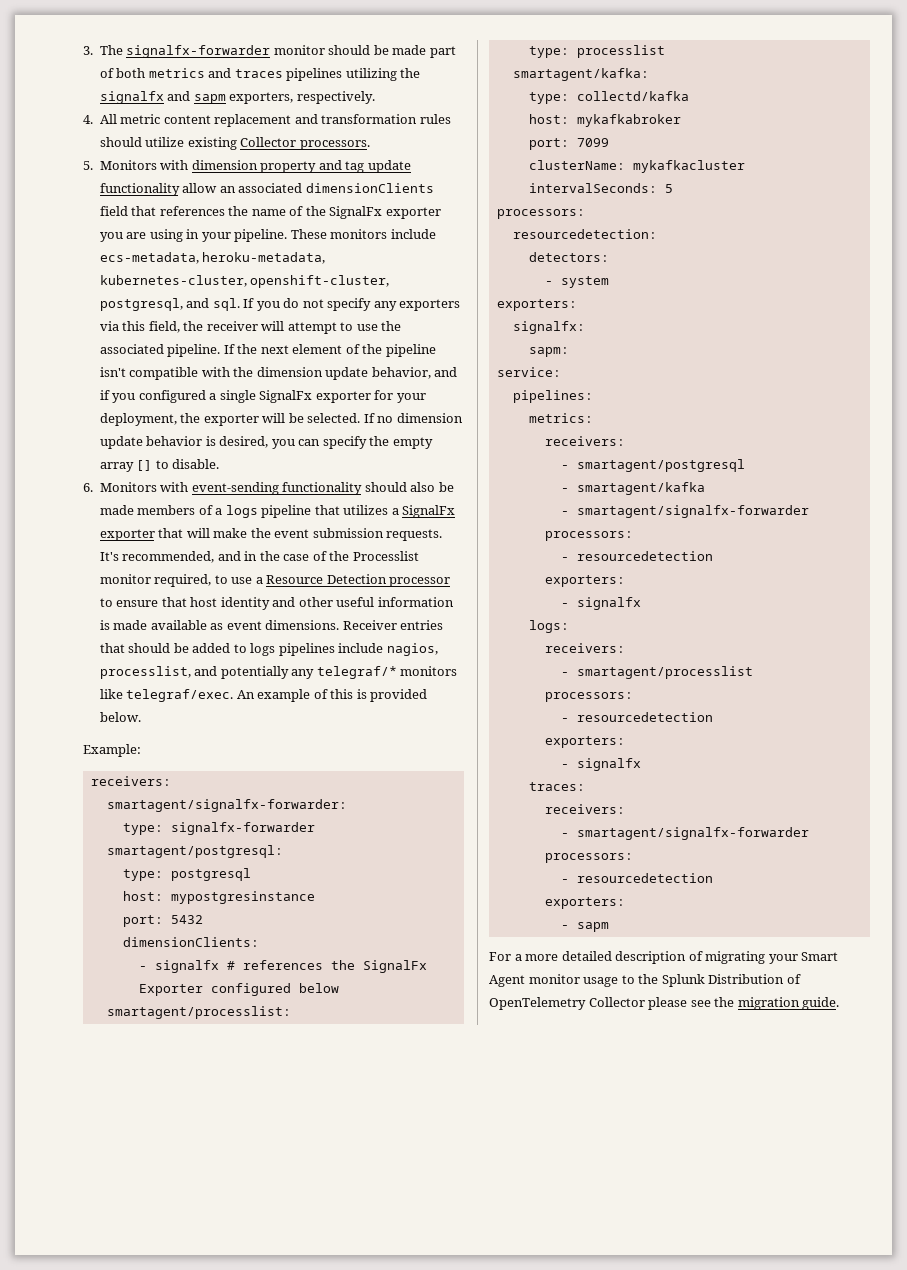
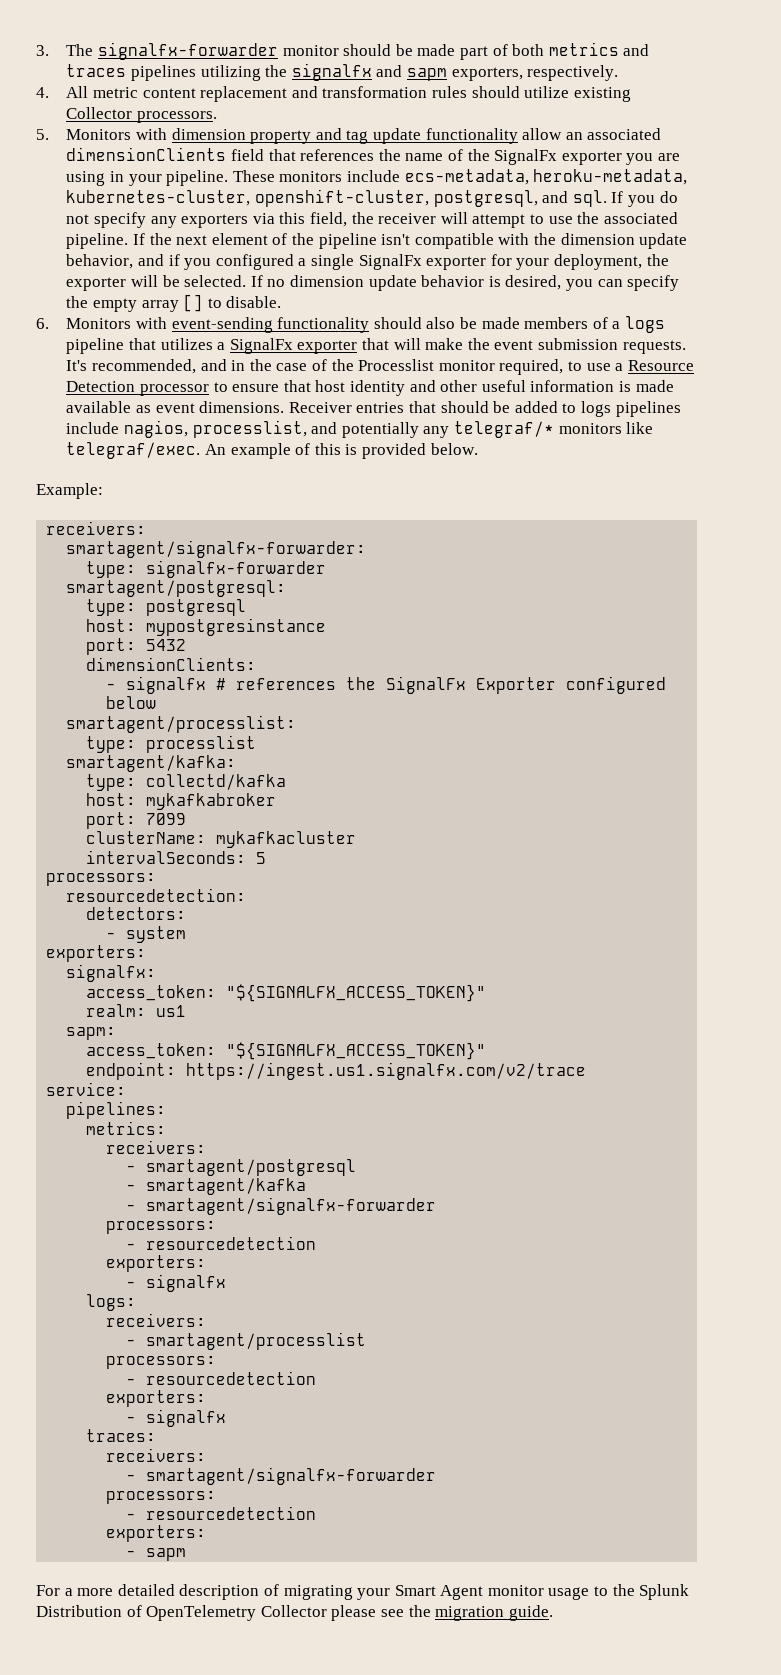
  signalfx:
+ access_token: "${SIGNALFX_ACCESS_TOKEN}"
+ realm: us1
  sapm:
+ access_token: "${SIGNALFX_ACCESS_TOKEN}"
+ endpoint: https://ingest.us1.signalfx.com/v2/trace

